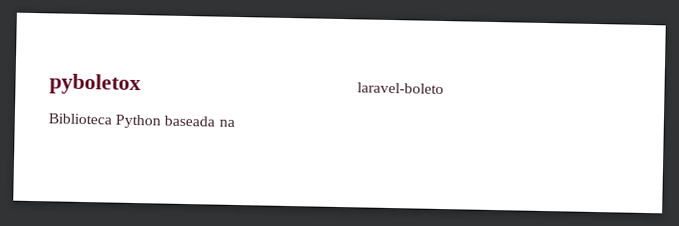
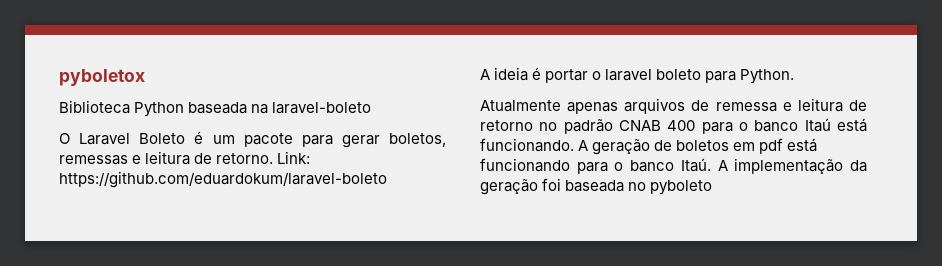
+ O Laravel Boleto é um pacote para gerar boletos, remessas e leitura de retorno. Link: https://github.com/eduardokum/laravel-boleto
+ A ideia é portar o laravel boleto para Python.
+ Atualmente apenas arquivos de remessa e leitura de retorno no padrão CNAB 400 para o banco Itaú está funcionando. A geração de boletos em pdf está funcionando para o banco Itaú. A implementação da geração foi baseada no pyboleto

